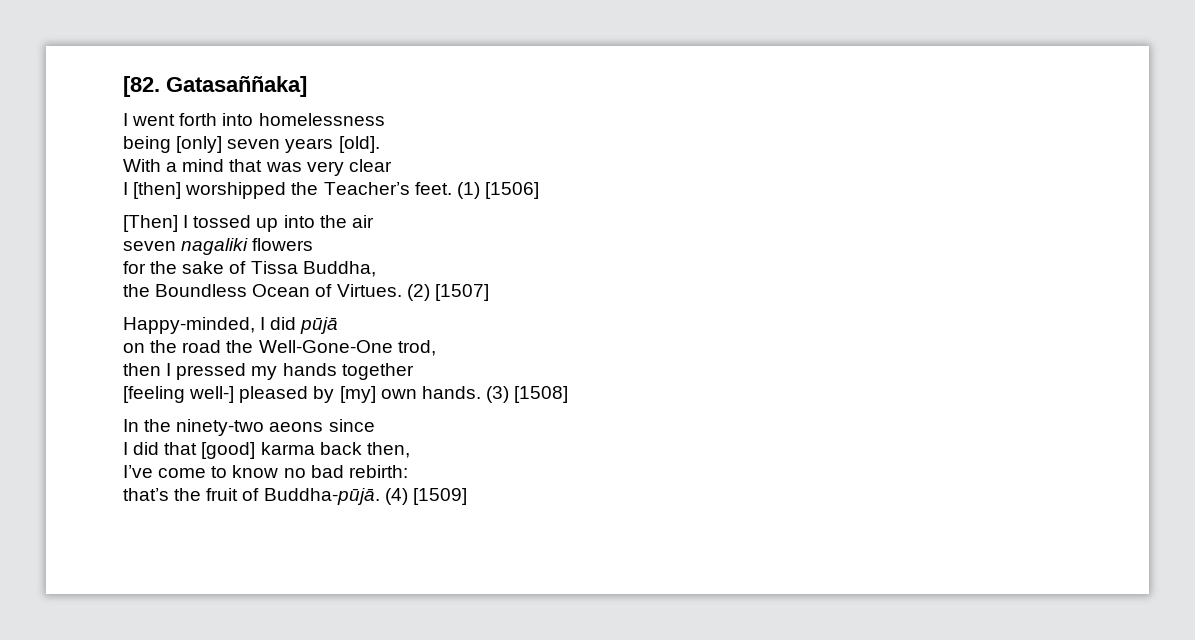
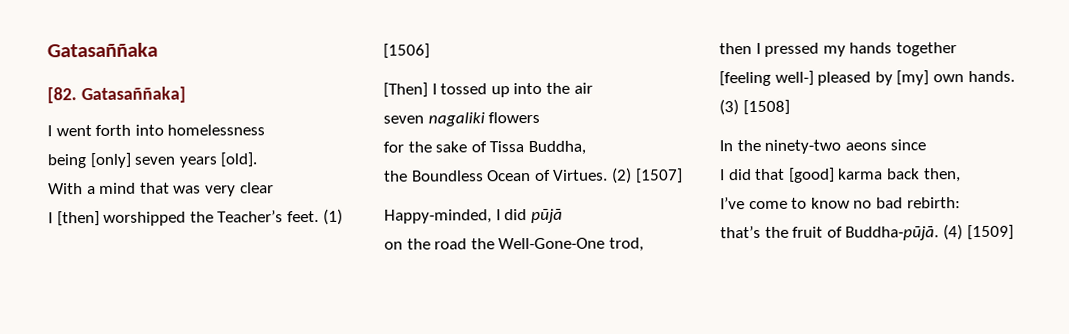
+ Gatasaññaka

